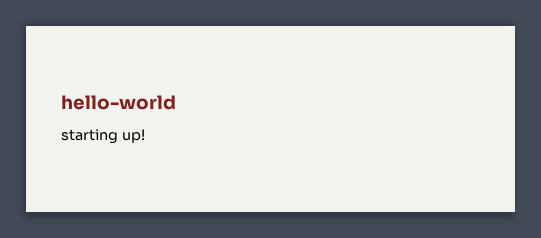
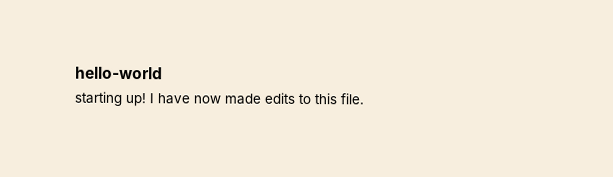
+ I have now made edits to this file.

